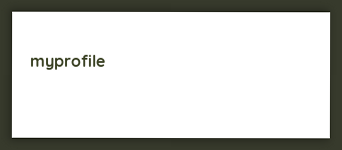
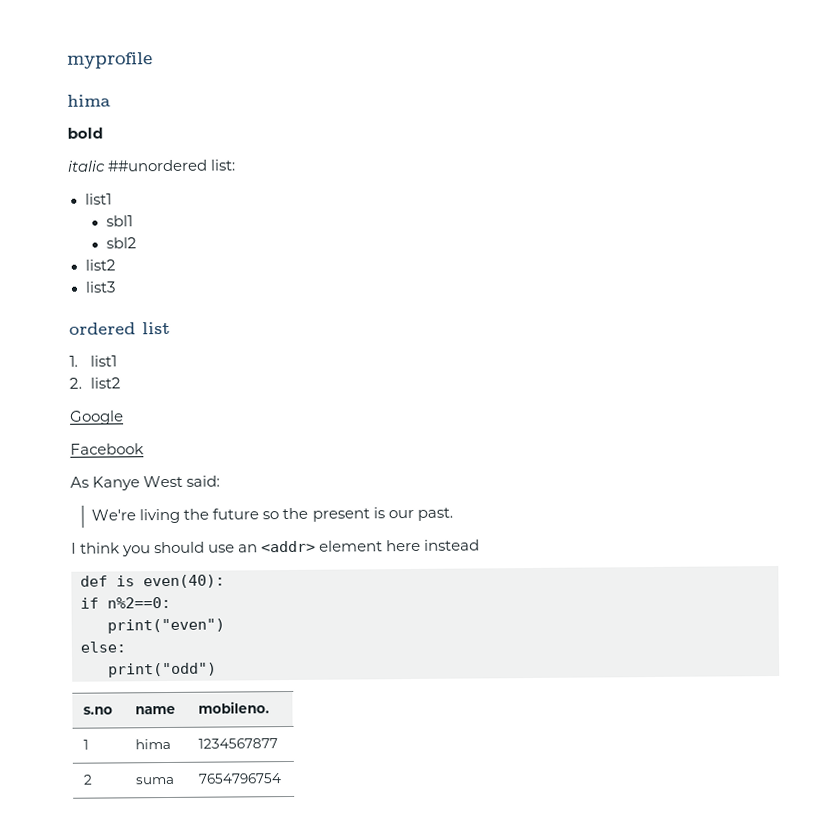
  myprofile
+ hima
+ bold
+ italic ##unordered list:
+ list1
+ sbl1
+ sbl2
+ list2
+ list3
+ ordered list
+ 1. list1
+ 2. list2
+ Google
+ Facebook
+ As Kanye West said:
+ We're living the future so the present is our past.
+ I think you should use an <addr> element here instead
+ def is even(40):
+ if n%2==0:
+ print("even")
+ else:
+ print("odd")
+ s.no | name | mobileno.
+ 1 | hima | 1234567877
+ 2 | suma | 7654796754

